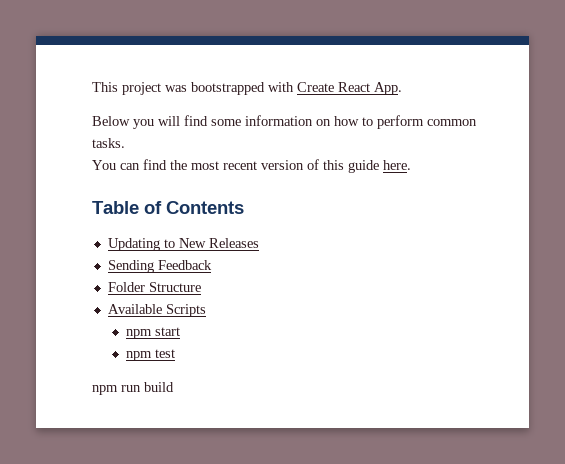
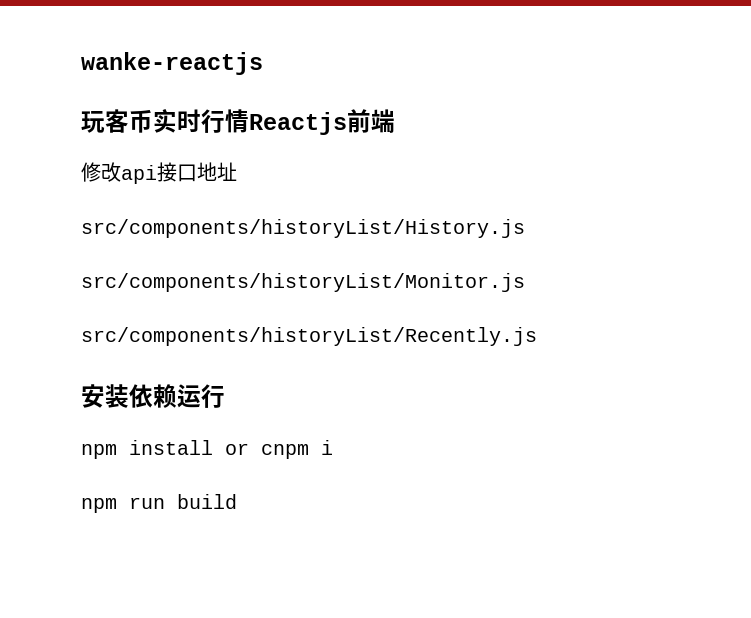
- This project was bootstrapped with Create React App.
- Below you will find some information on how to perform common tasks.
- You can find the most recent version of this guide here.
- Table of Contents
- Updating to New Releases
- Sending Feedback
- Folder Structure
- Available Scripts
- npm start
- npm test
+ wanke-reactjs
+ 玩客币实时行情Reactjs前端
+ 修改api接口地址
+ src/components/historyList/History.js
+ src/components/historyList/Monitor.js
+ src/components/historyList/Recently.js
+ 安装依赖运行
+ npm install or cnpm i

